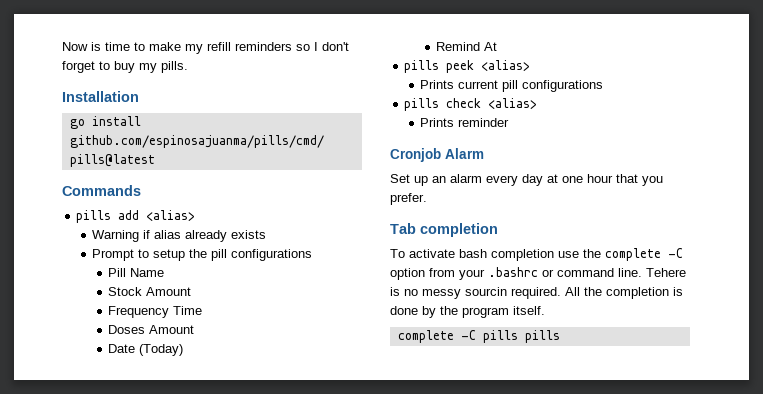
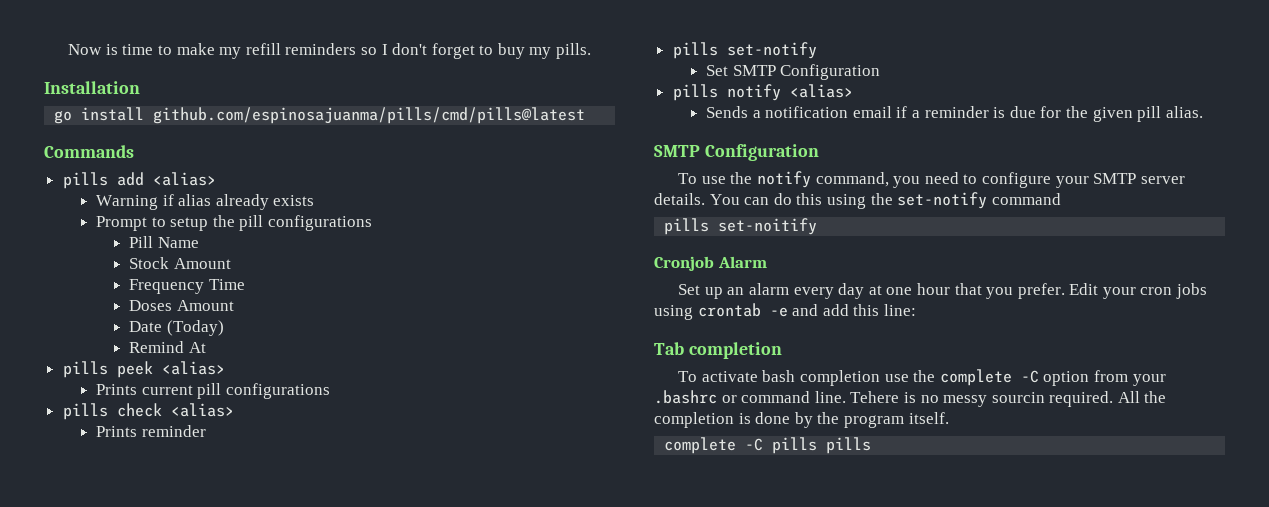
+ pills set-notify
+ Set SMTP Configuration
+ pills notify <alias>
+ Sends a notification email if a reminder is due for the given pill alias.
+ SMTP Configuration
+ To use the notify command, you need to configure your SMTP server details. You can do this using the set-notify command
+ pills set-noitify
+ Edit your cron jobs using crontab -e and add this line:

